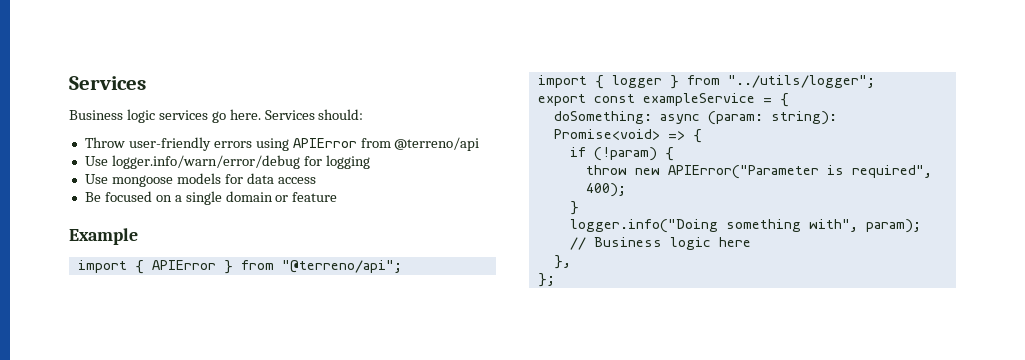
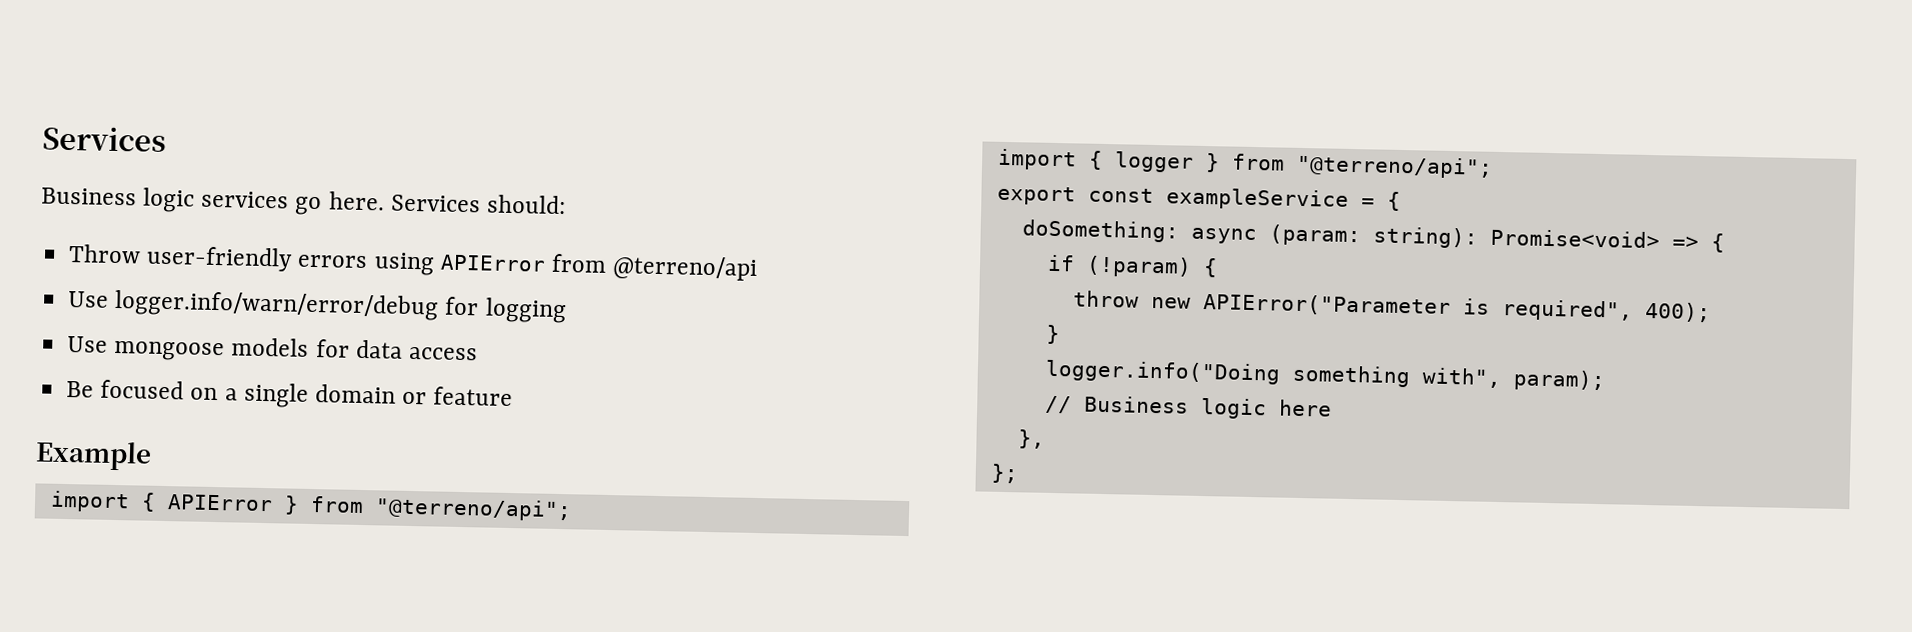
- import { logger } from "../utils/logger";
+ import { logger } from "@terreno/api";

